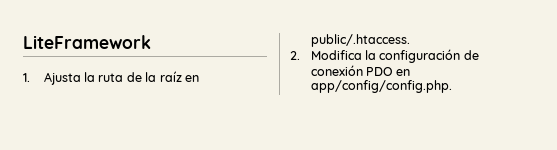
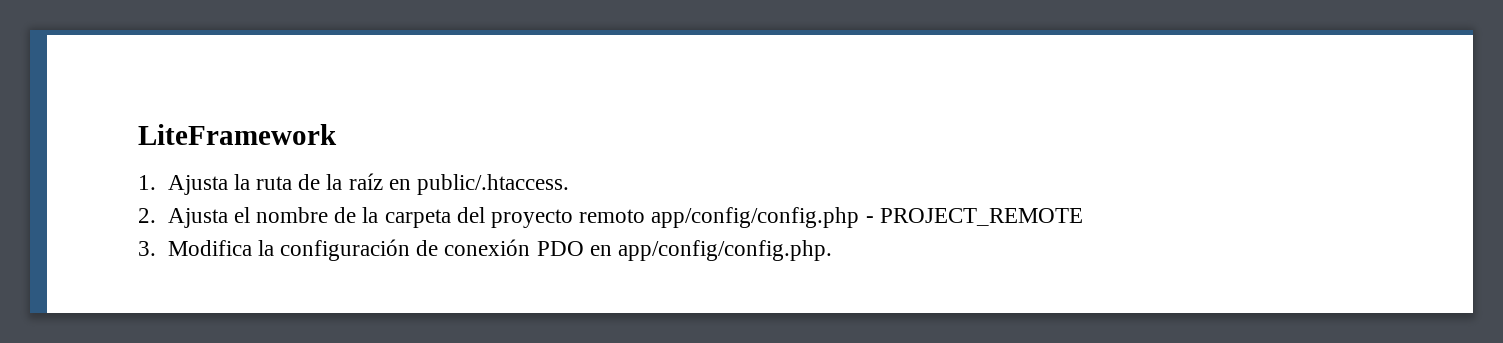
- 2. Modifica la configuración de conexión PDO en app/config/config.php.
+ 2. Ajusta el nombre de la carpeta del proyecto remoto app/config/config.php - PROJECT_REMOTE
+ 3. Modifica la configuración de conexión PDO en app/config/config.php.

